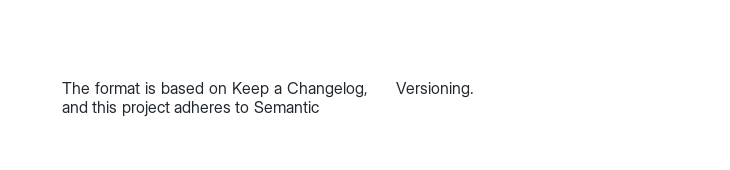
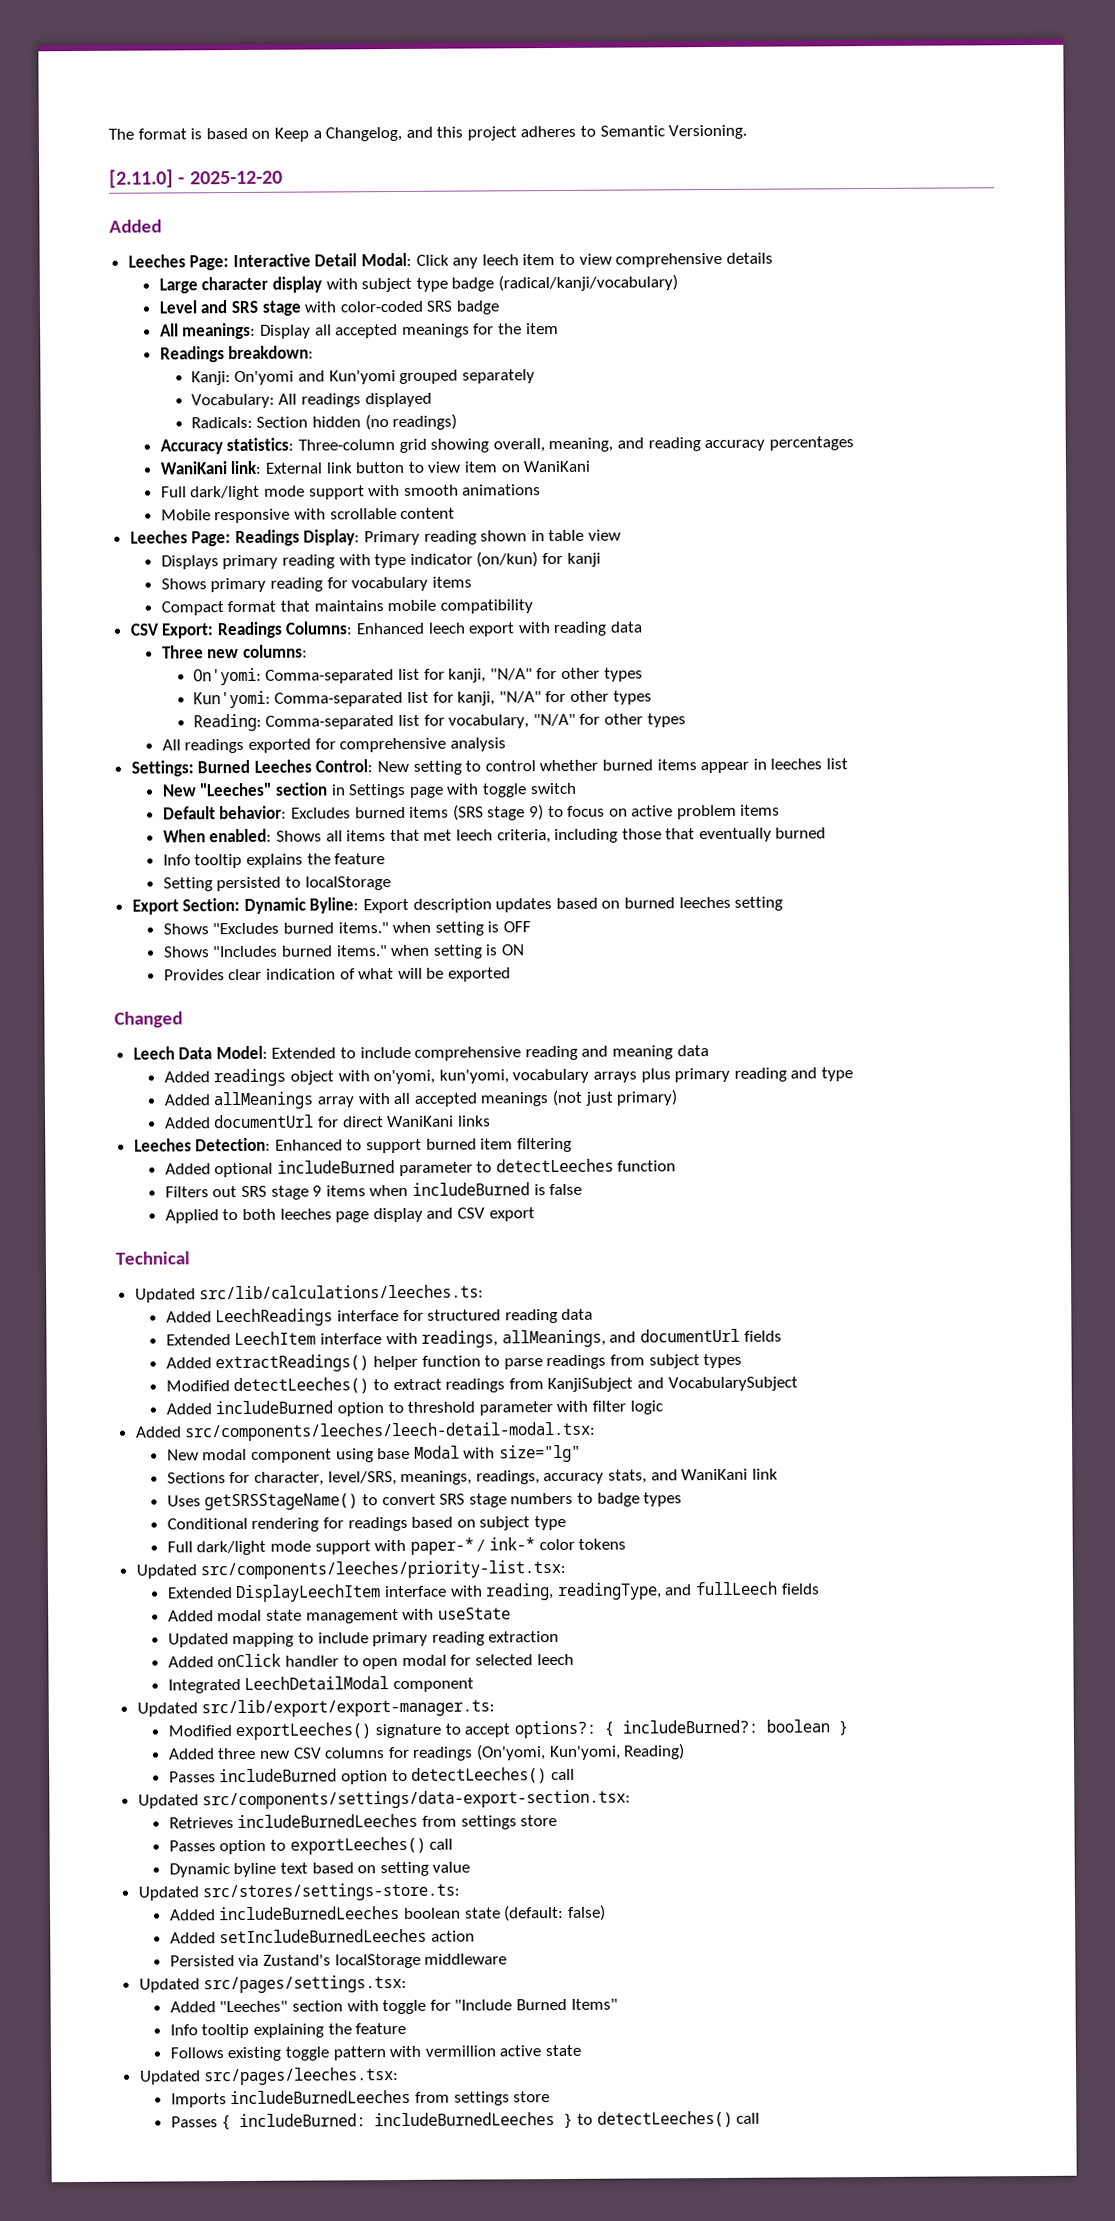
+ [2.11.0] - 2025-12-20
+ Added
+ Leeches Page: Interactive Detail Modal: Click any leech item to view comprehensive details
+ Large character display with subject type badge (radical/kanji/vocabulary)
+ Level and SRS stage with color-coded SRS badge
+ All meanings: Display all accepted meanings for the item
+ Readings breakdown:
+ Kanji: On'yomi and Kun'yomi grouped separately
+ Vocabulary: All readings displayed
+ Radicals: Section hidden (no readings)
+ Accuracy statistics: Three-column grid showing overall, meaning, and reading accuracy percentages
+ WaniKani link: External link button to view item on WaniKani
+ Full dark/light mode support with smooth animations
+ Mobile responsive with scrollable content
+ Leeches Page: Readings Display: Primary reading shown in table view
+ Displays primary reading with type indicator (on/kun) for kanji
+ Shows primary reading for vocabulary items
+ Compact format that maintains mobile compatibility
+ CSV Export: Readings Columns: Enhanced leech export with reading data
+ Three new columns:
+ On'yomi: Comma-separated list for kanji, "N/A" for other types
+ Kun'yomi: Comma-separated list for kanji, "N/A" for other types
+ Reading: Comma-separated list for vocabulary, "N/A" for other types
+ All readings exported for comprehensive analysis
+ Settings: Burned Leeches Control: New setting to control whether burned items appear in leeches list
+ New "Leeches" section in Settings page with toggle switch
+ Default behavior: Excludes burned items (SRS stage 9) to focus on active problem items
+ When enabled: Shows all items that met leech criteria, including those that eventually burned
+ Info tooltip explains the feature
+ Setting persisted to localStorage
+ Export Section: Dynamic Byline: Export description updates based on burned leeches setting
+ Shows "Excludes burned items." when setting is OFF
+ Shows "Includes burned items." when setting is ON
+ Provides clear indication of what will be exported
+ Changed
+ Leech Data Model: Extended to include comprehensive reading and meaning data
+ Added readings object with on'yomi, kun'yomi, vocabulary arrays plus primary reading and type
+ Added allMeanings array with all accepted meanings (not just primary)
+ Added documentUrl for direct WaniKani links
+ Leeches Detection: Enhanced to support burned item filtering
+ Added optional includeBurned parameter to detectLeeches function
+ Filters out SRS stage 9 items when includeBurned is false
+ Applied to both leeches page display and CSV export
+ Technical
+ Updated src/lib/calculations/leeches.ts:
+ Added LeechReadings interface for structured reading data
+ Extended LeechItem interface with readings, allMeanings, and documentUrl fields
+ Added extractReadings() helper function to parse readings from subject types
+ Modified detectLeeches() to extract readings from KanjiSubject and VocabularySubject
+ Added includeBurned option to threshold parameter with filter logic
+ Added src/components/leeches/leech-detail-modal.tsx:
+ New modal component using base Modal with size="lg"
+ Sections for character, level/SRS, meanings, readings, accuracy stats, and WaniKani link
+ Uses getSRSStageName() to convert SRS stage numbers to badge types
+ Conditional rendering for readings based on subject type
+ Full dark/light mode support with paper-* / ink-* color tokens
+ Updated src/components/leeches/priority-list.tsx:
+ Extended DisplayLeechItem interface with reading, readingType, and fullLeech fields
+ Added modal state management with useState
+ Updated mapping to include primary reading extraction
+ Added onClick handler to open modal for selected leech
+ Integrated LeechDetailModal component
+ Updated src/lib/export/export-manager.ts:
+ Modified exportLeeches() signature to accept options?: { includeBurned?: boolean }
+ Added three new CSV columns for readings (On'yomi, Kun'yomi, Reading)
+ Passes includeBurned option to detectLeeches() call
+ Updated src/components/settings/data-export-section.tsx:
+ Retrieves includeBurnedLeeches from settings store
+ Passes option to exportLeeches() call
+ Dynamic byline text based on setting value
+ Updated src/stores/settings-store.ts:
+ Added includeBurnedLeeches boolean state (default: false)
+ Added setIncludeBurnedLeeches action
+ Persisted via Zustand's localStorage middleware
+ Updated src/pages/settings.tsx:
+ Added "Leeches" section with toggle for "Include Burned Items"
+ Info tooltip explaining the feature
+ Follows existing toggle pattern with vermillion active state
+ Updated src/pages/leeches.tsx:
+ Imports includeBurnedLeeches from settings store
+ Passes { includeBurned: includeBurnedLeeches } to detectLeeches() call

